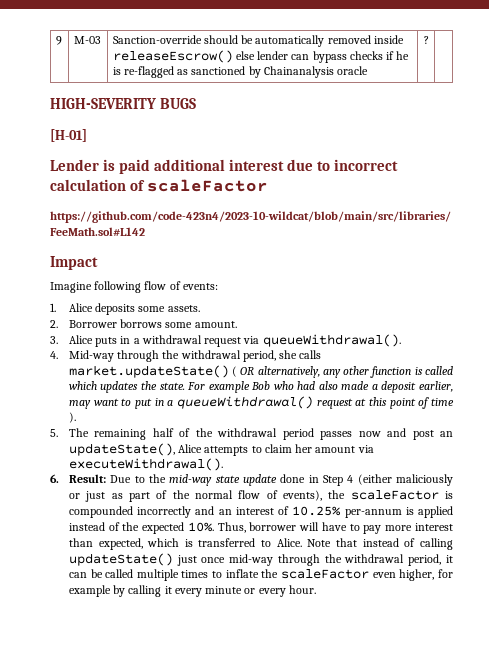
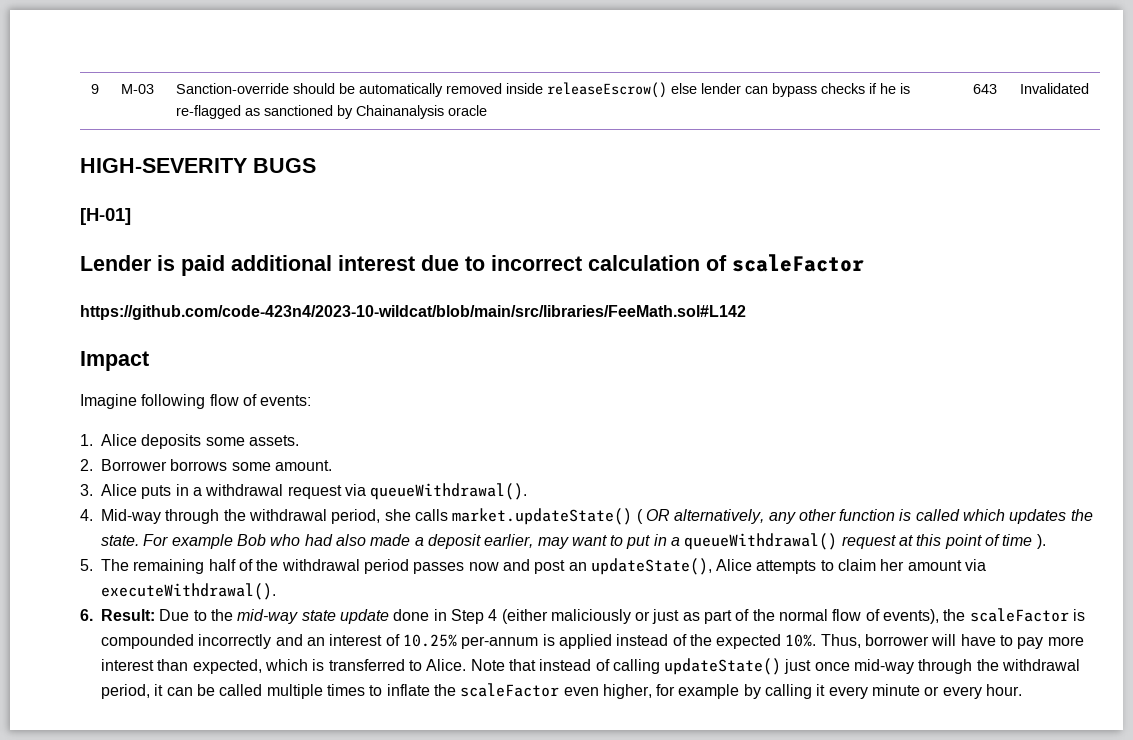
- 9 | M-03 | Sanction-override should be automatically removed inside releaseEscrow() else lender can bypass checks if he is re-flagged as sanctioned by Chainanalysis oracle | ? |
+ 9 | M-03 | Sanction-override should be automatically removed inside releaseEscrow() else lender can bypass checks if he is re-flagged as sanctioned by Chainanalysis oracle | 643 | Invalidated

